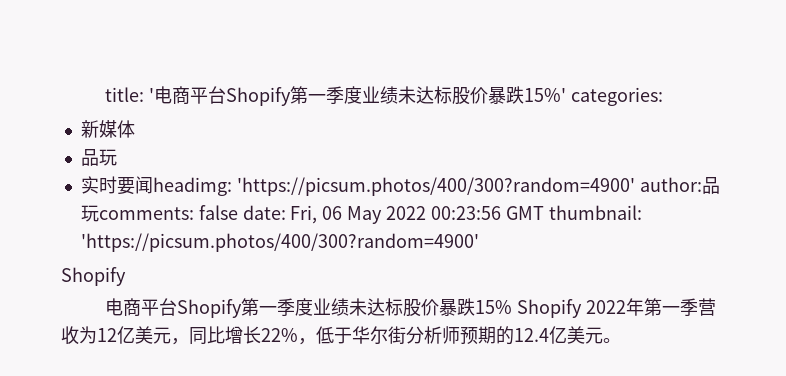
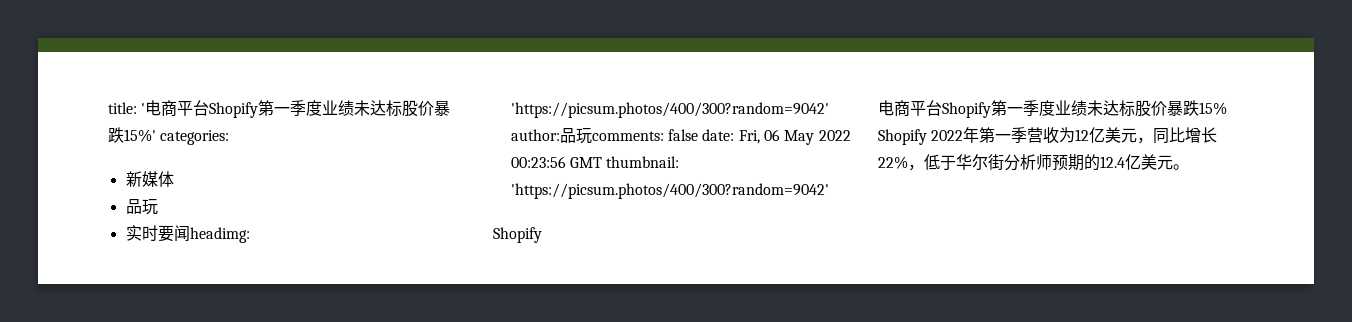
- 实时要闻headimg: 'https://picsum.photos/400/300?random=4900' author:品玩comments: false date: Fri, 06 May 2022 00:23:56 GMT thumbnail: 'https://picsum.photos/400/300?random=4900'
+ 实时要闻headimg: 'https://picsum.photos/400/300?random=9042' author:品玩comments: false date: Fri, 06 May 2022 00:23:56 GMT thumbnail: 'https://picsum.photos/400/300?random=9042'

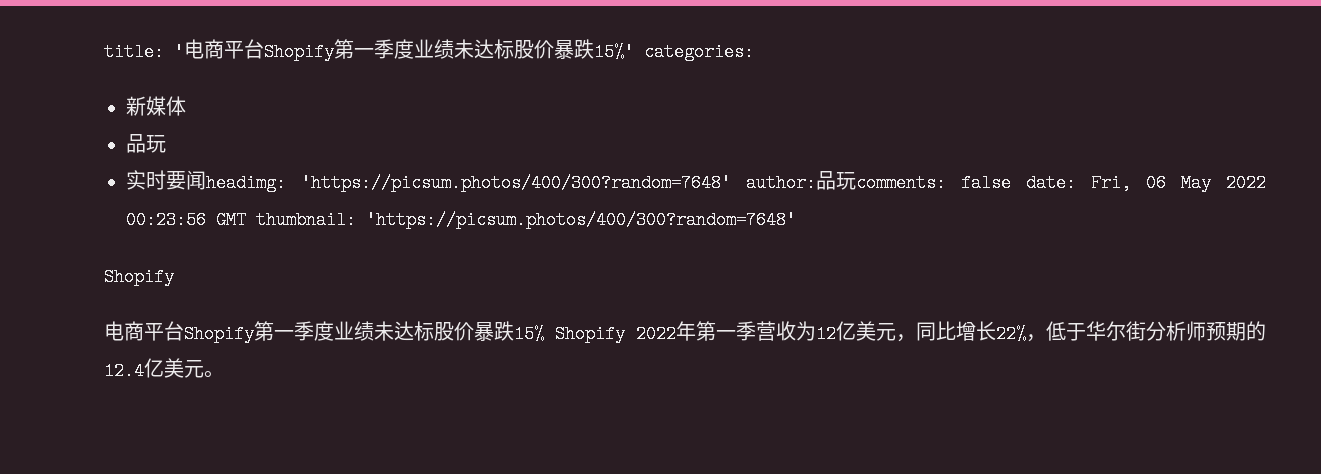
- 实时要闻headimg: 'https://picsum.photos/400/300?random=9042' author:品玩comments: false date: Fri, 06 May 2022 00:23:56 GMT thumbnail: 'https://picsum.photos/400/300?random=9042'
+ 实时要闻headimg: 'https://picsum.photos/400/300?random=7648' author:品玩comments: false date: Fri, 06 May 2022 00:23:56 GMT thumbnail: 'https://picsum.photos/400/300?random=7648'

